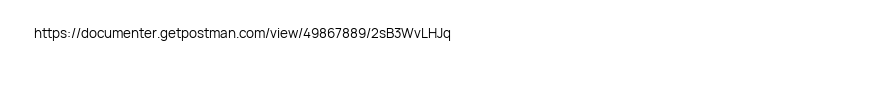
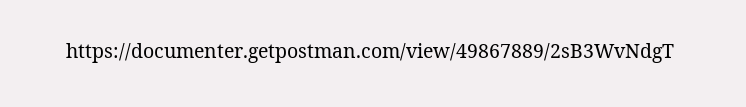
- https://documenter.getpostman.com/view/49867889/2sB3WvLHJq
+ https://documenter.getpostman.com/view/49867889/2sB3WvNdgT

